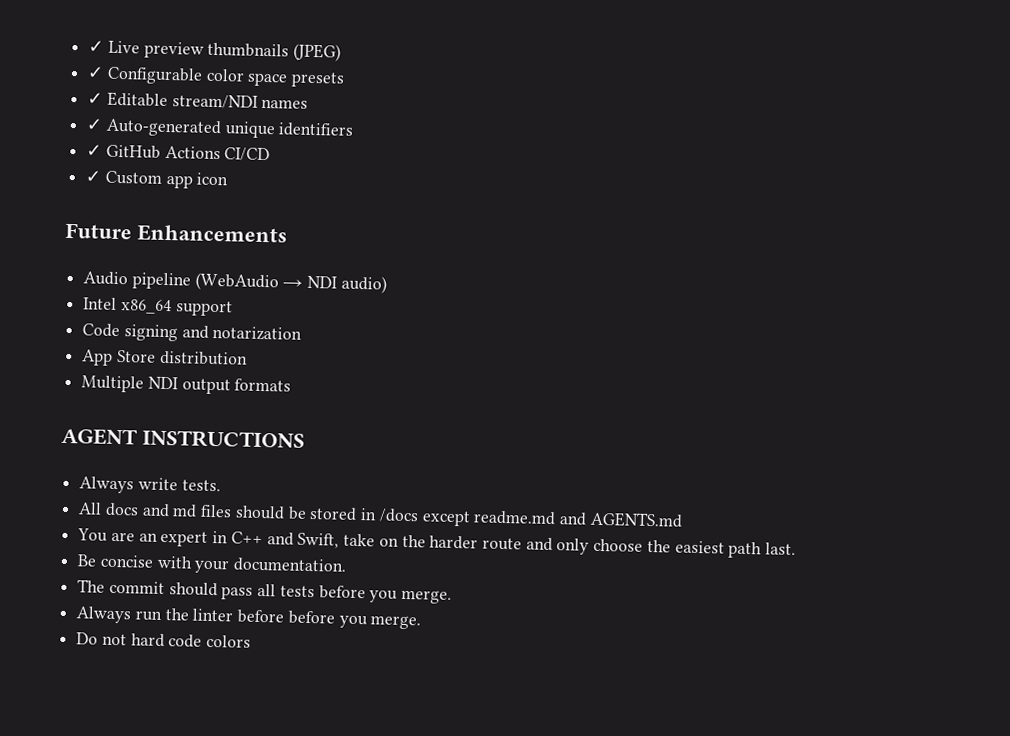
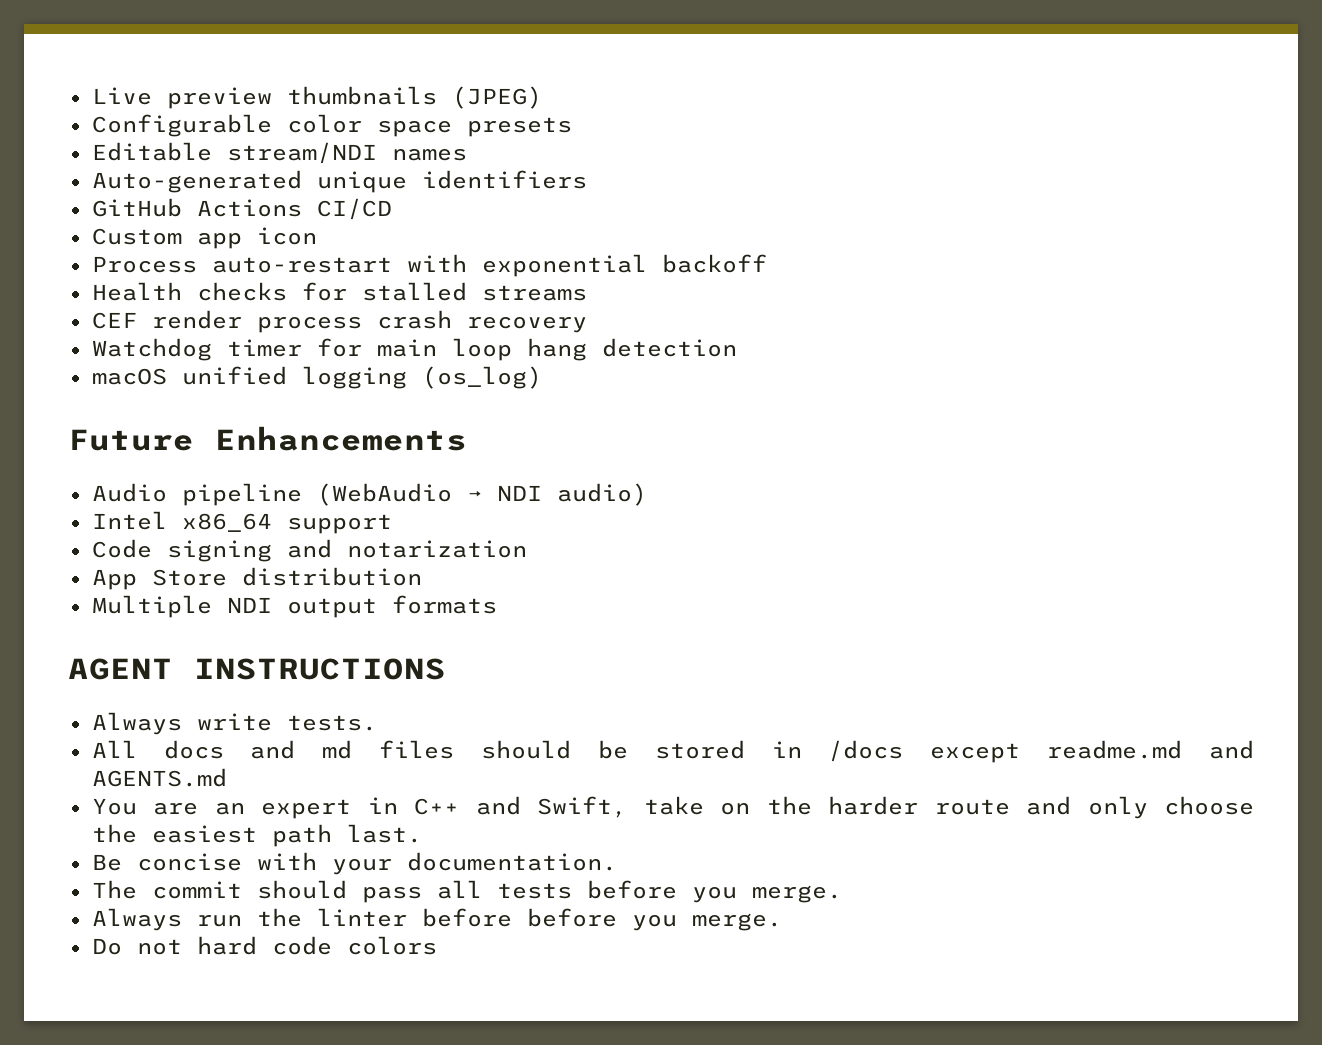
- ✓ Live preview thumbnails (JPEG)
+ Live preview thumbnails (JPEG)
- ✓ Configurable color space presets
+ Configurable color space presets
- ✓ Editable stream/NDI names
+ Editable stream/NDI names
- ✓ Auto-generated unique identifiers
+ Auto-generated unique identifiers
- ✓ GitHub Actions CI/CD
+ GitHub Actions CI/CD
- ✓ Custom app icon
+ Custom app icon
+ Process auto-restart with exponential backoff
+ Health checks for stalled streams
+ CEF render process crash recovery
+ Watchdog timer for main loop hang detection
+ macOS unified logging (os_log)

